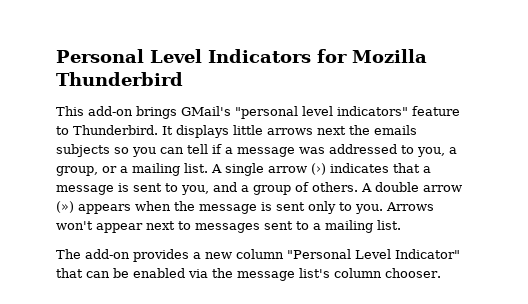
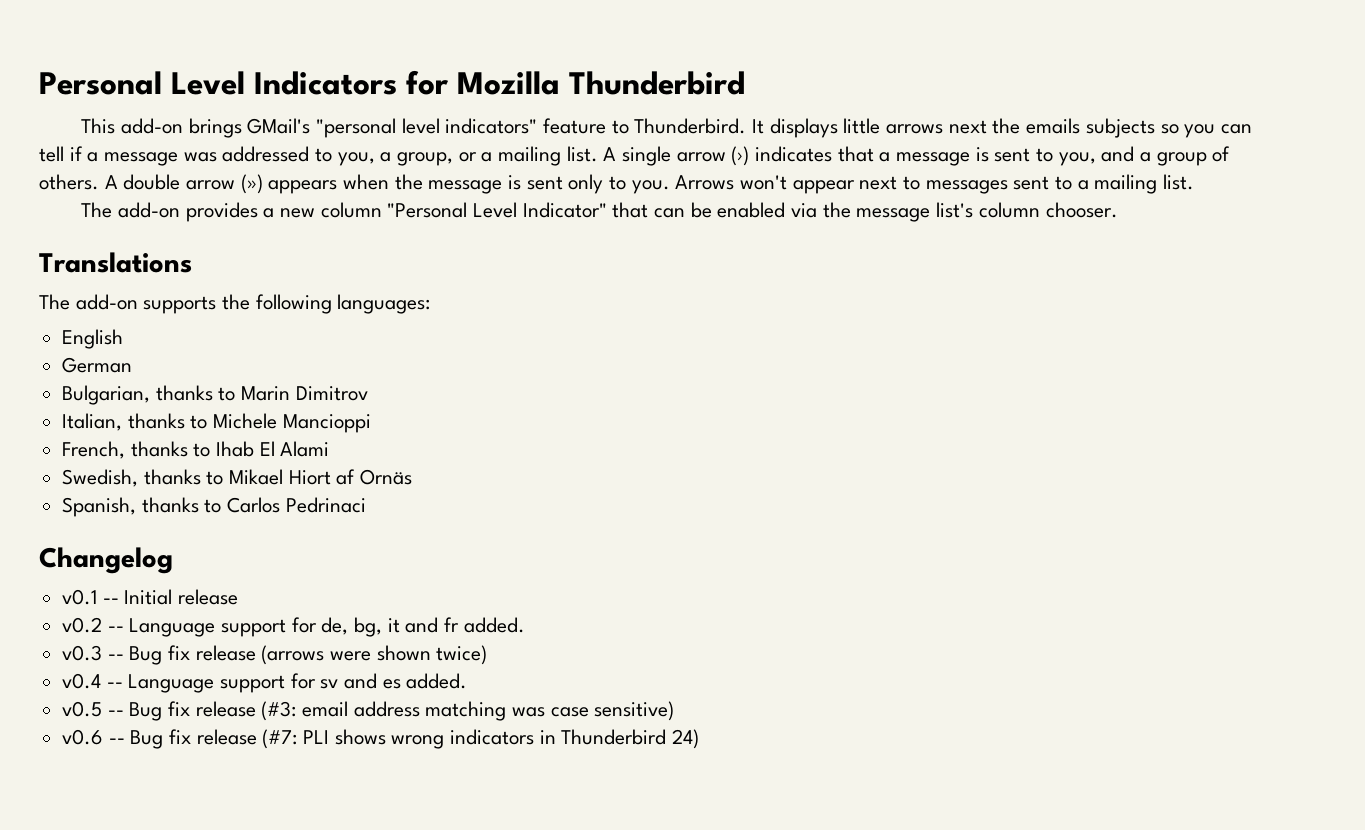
+ Translations
+ The add-on supports the following languages:
+ English
+ German
+ Bulgarian, thanks to Marin Dimitrov
+ Italian, thanks to Michele Mancioppi
+ French, thanks to Ihab El Alami
+ Swedish, thanks to Mikael Hiort af Ornäs
+ Spanish, thanks to Carlos Pedrinaci
+ Changelog
+ v0.1 -- Initial release
+ v0.2 -- Language support for de, bg, it and fr added.
+ v0.3 -- Bug fix release (arrows were shown twice)
+ v0.4 -- Language support for sv and es added.
+ v0.5 -- Bug fix release (#3: email address matching was case sensitive)
+ v0.6 -- Bug fix release (#7: PLI shows wrong indicators in Thunderbird 24)

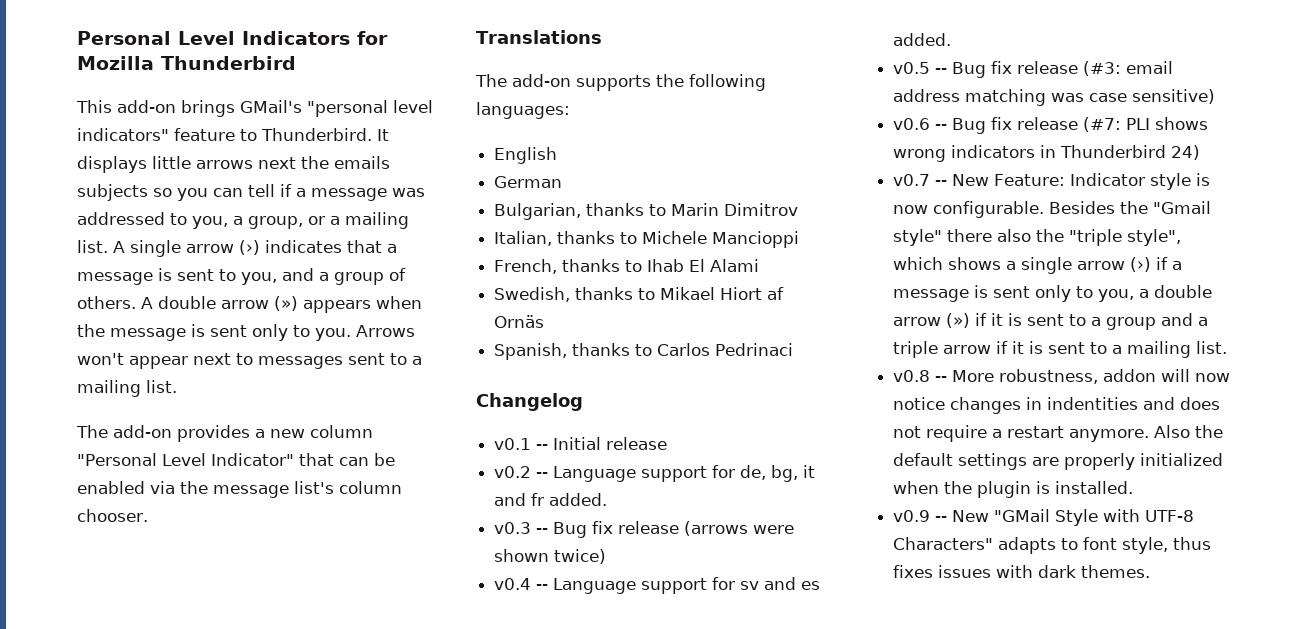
+ v0.7 -- New Feature: Indicator style is now configurable. Besides the "Gmail style" there also the "triple style", which shows a single arrow (›) if a message is sent only to you, a double arrow (») if it is sent to a group and a triple arrow if it is sent to a mailing list.
+ v0.8 -- More robustness, addon will now notice changes in indentities and does not require a restart anymore. Also the default settings are properly initialized when the plugin is installed.
+ v0.9 -- New "GMail Style with UTF-8 Characters" adapts to font style, thus fixes issues with dark themes.

